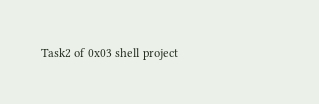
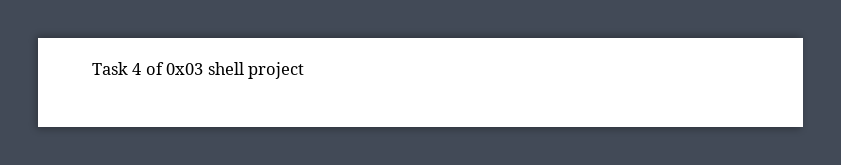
- Task2 of 0x03 shell project
+ Task 4 of 0x03 shell project

